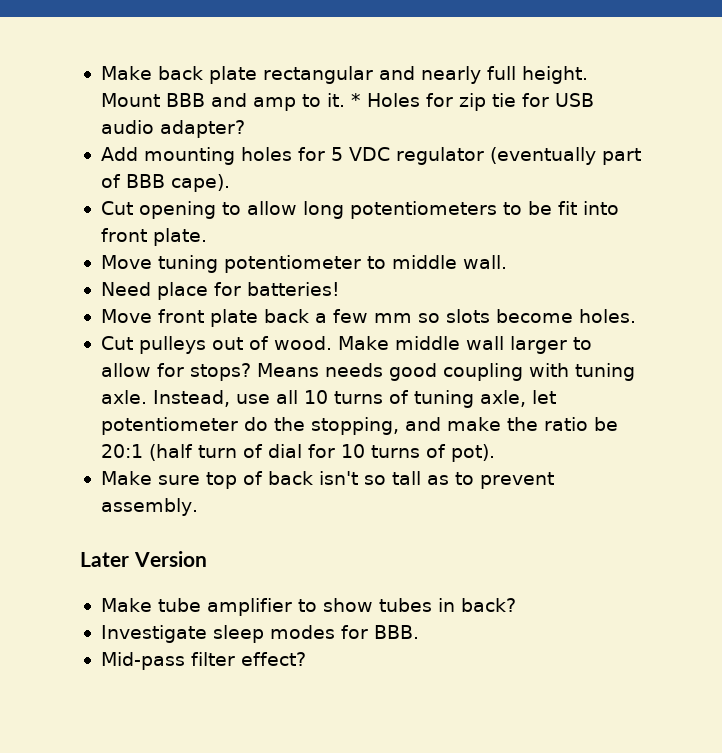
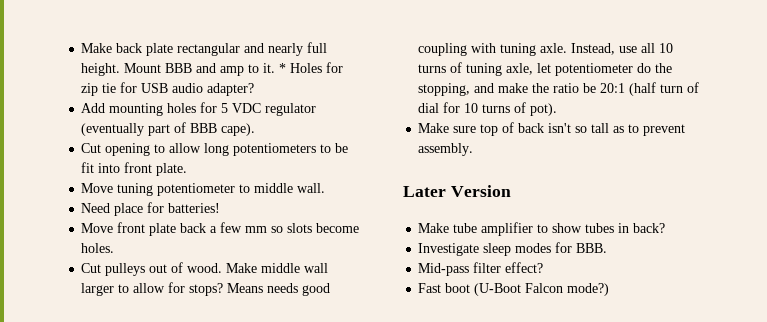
+ Fast boot (U-Boot Falcon mode?)

